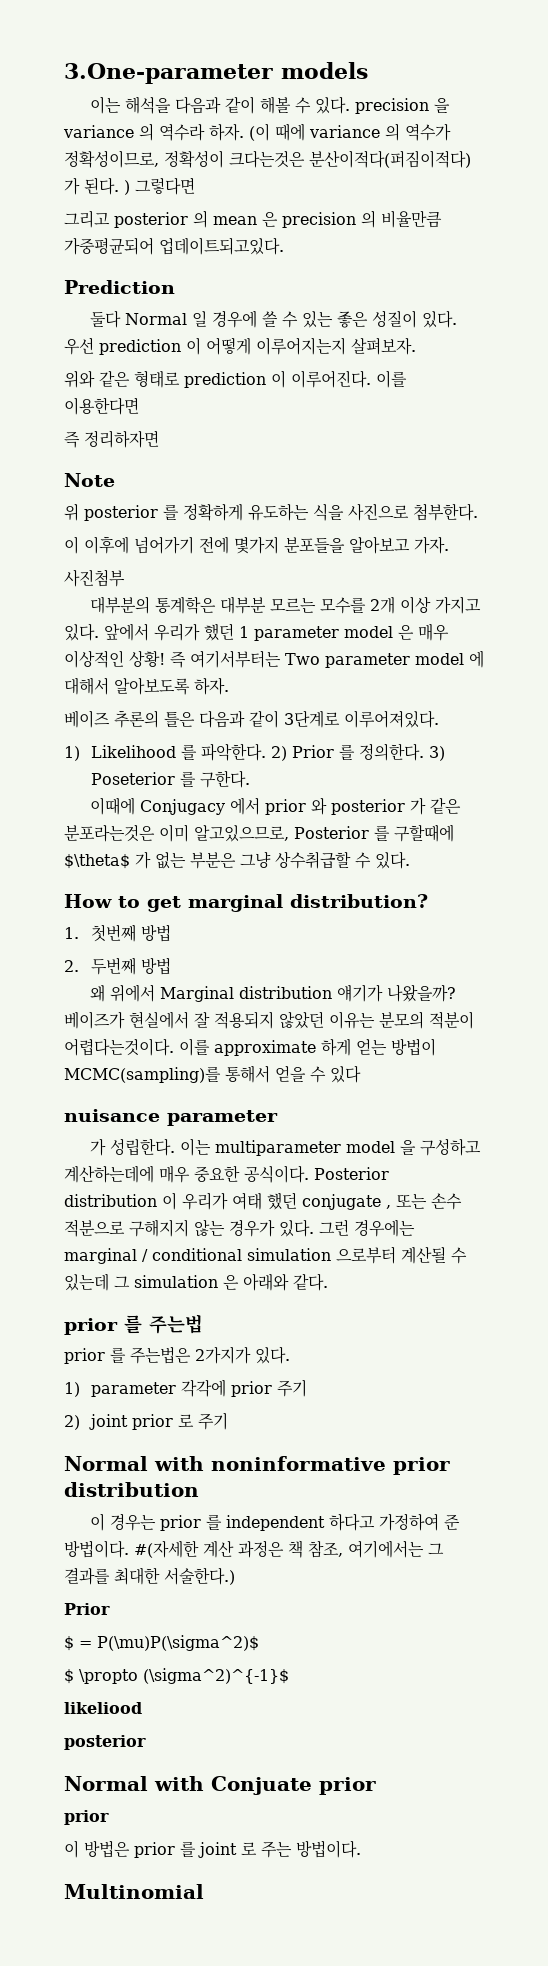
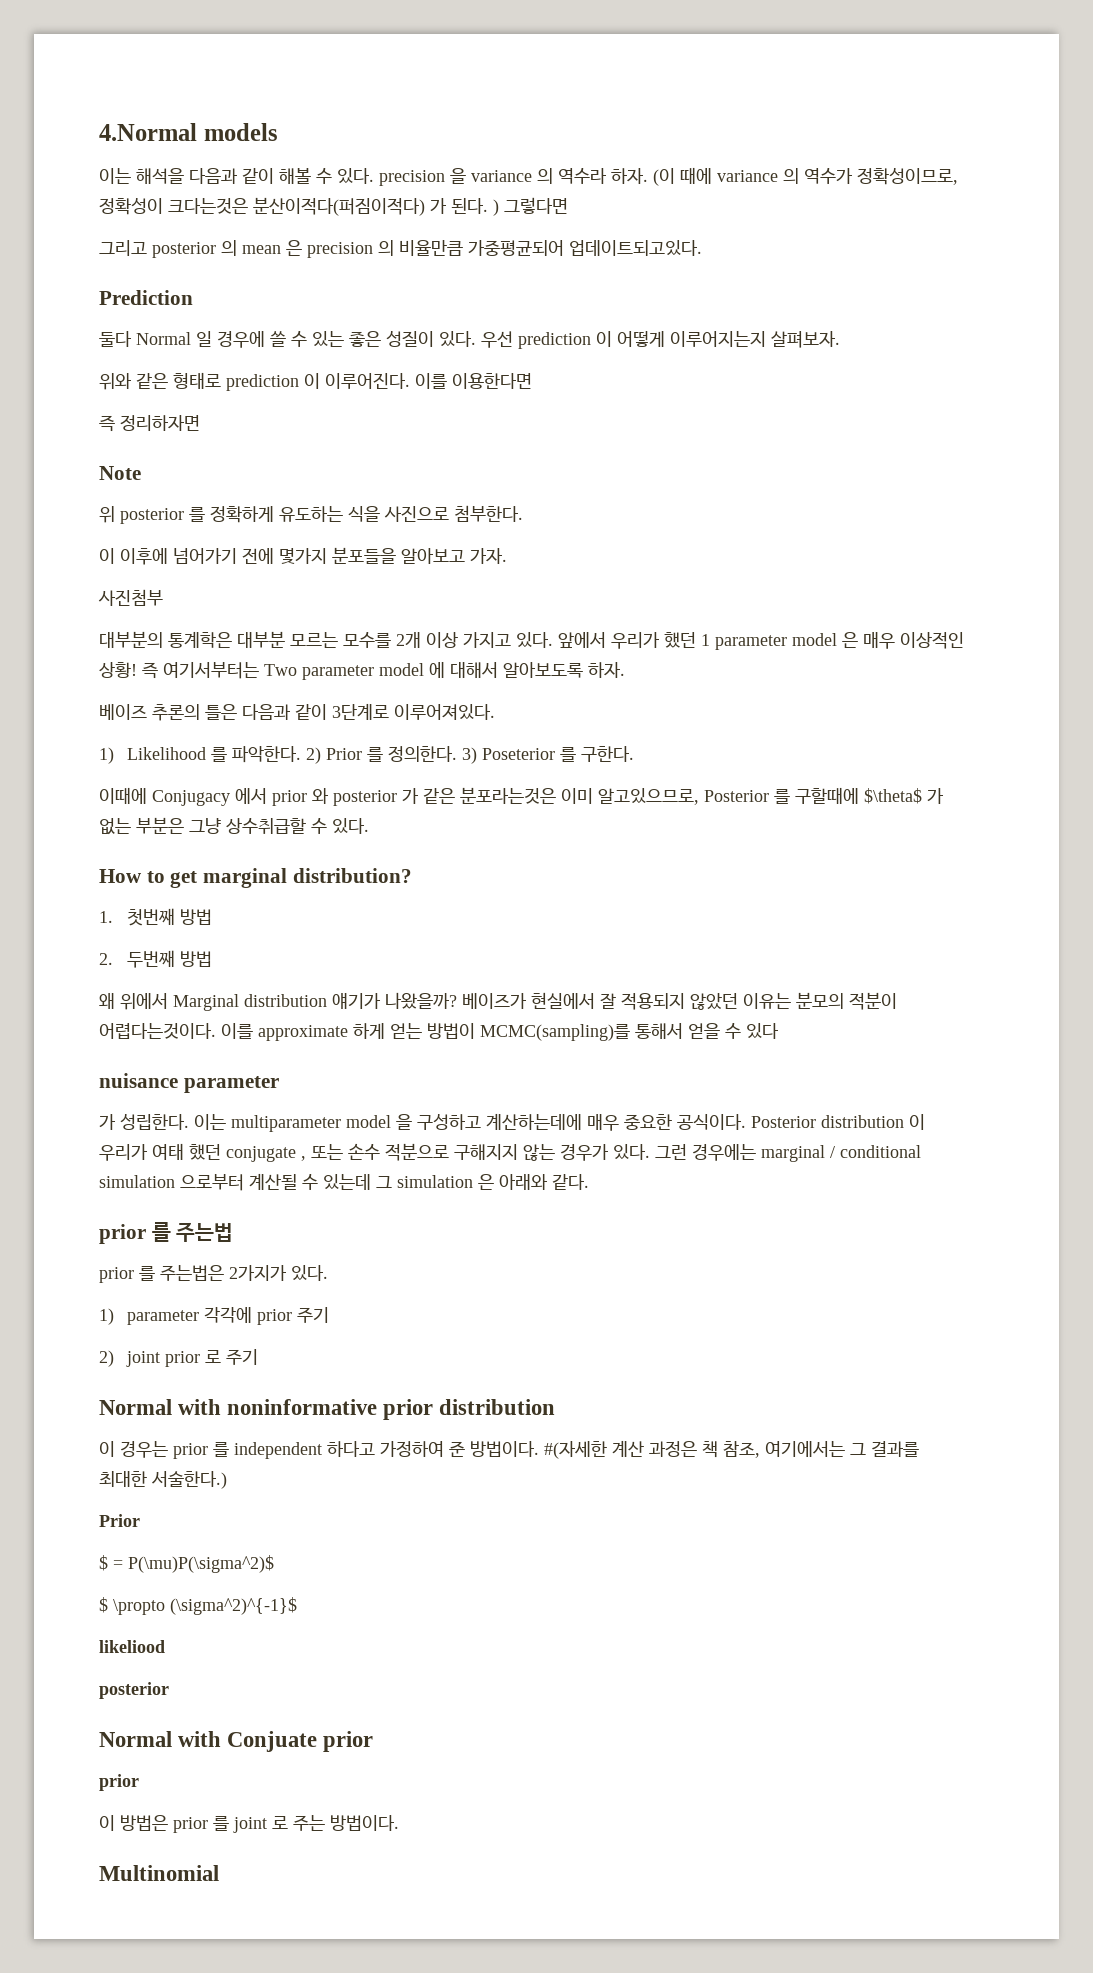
- 3.One-parameter models
+ 4.Normal models

